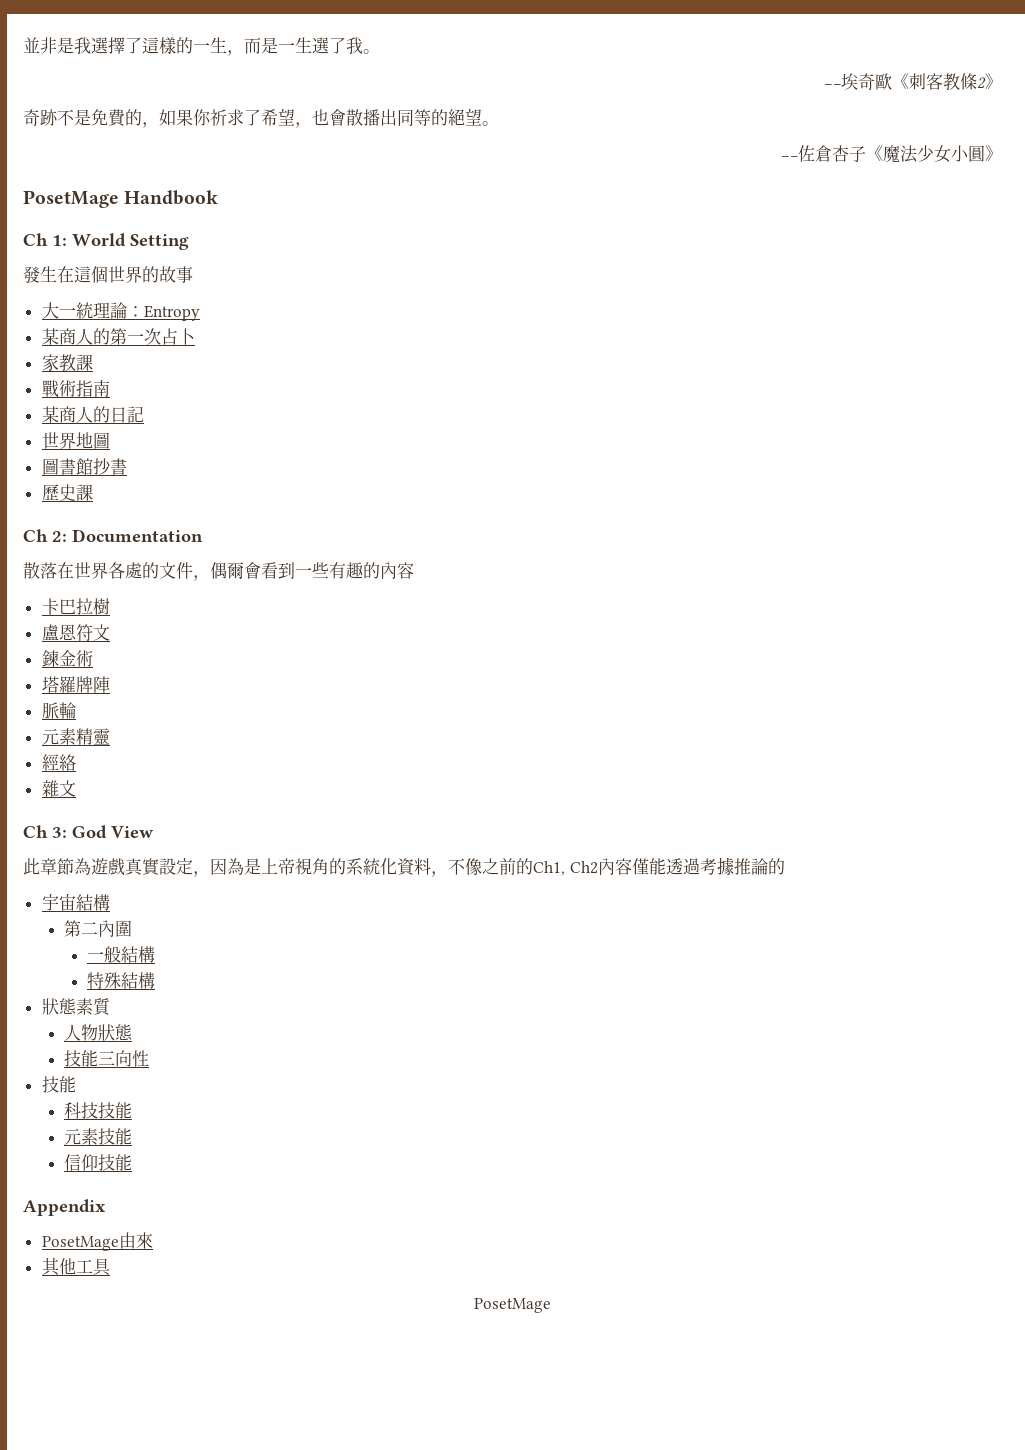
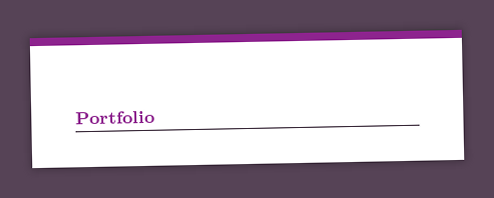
- 並非是我選擇了這樣的一生，而是一生選了我。
- −−埃奇歐《刺客教條2》
- 奇跡不是免費的，如果你祈求了希望，也會散播出同等的絕望。
- −−佐倉杏子《魔法少女小圓》
- PosetMage Handbook
- Ch 1: World Setting
- 發生在這個世界的故事
- 大一統理論：Entropy
- 某商人的第一次占卜
- 家教課
- 戰術指南
- 某商人的日記
- 世界地圖
- 圖書館抄書
- 歷史課
- Ch 2: Documentation
- 散落在世界各處的文件，偶爾會看到一些有趣的內容
- 卡巴拉樹
- 盧恩符文
- 鍊金術
- 塔羅牌陣
- 脈輪
- 元素精靈
- 經絡
- 雜文
- Ch 3: God View
- 此章節為遊戲真實設定，因為是上帝視角的系統化資料，不像之前的Ch1, Ch2內容僅能透過考據推論的
- 宇宙結構
- 第二內圍
- 一般結構
- 特殊結構
- 狀態素質
- 人物狀態
- 技能三向性
- 技能
- 科技技能
- 元素技能
- 信仰技能
- Appendix
- PosetMage由來
- 其他工具
- PosetMage
+ Portfolio

